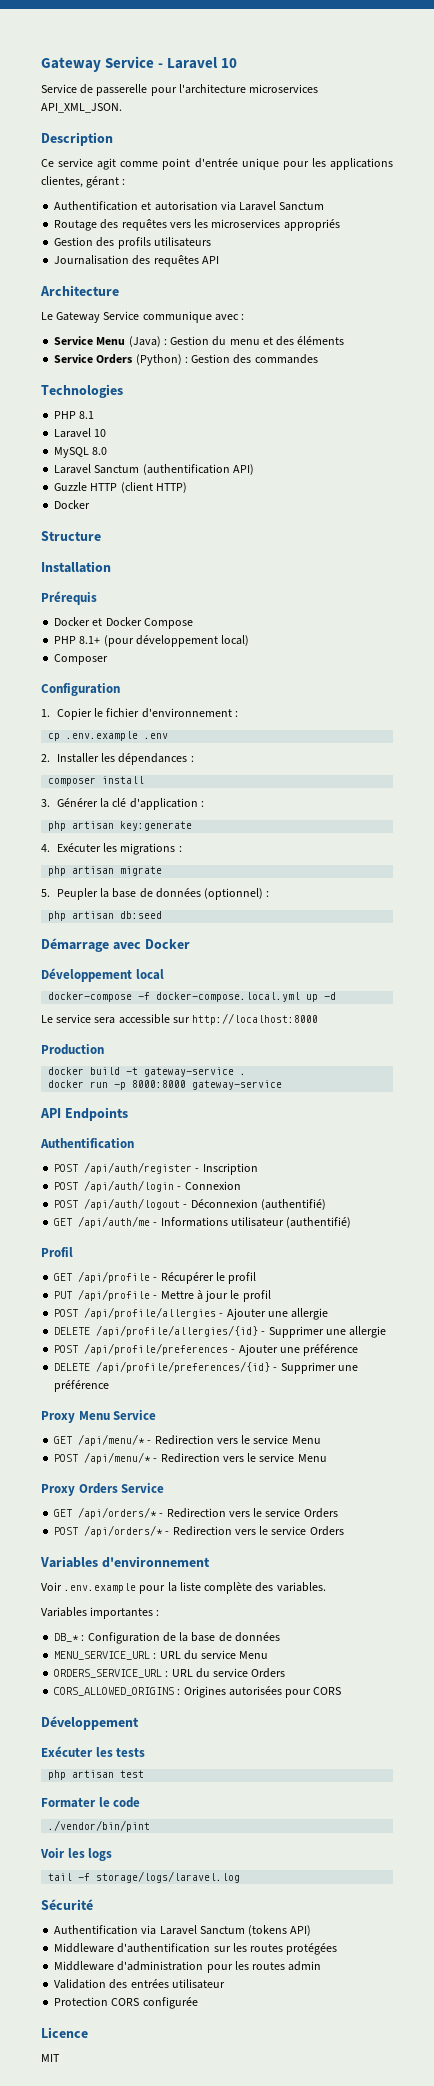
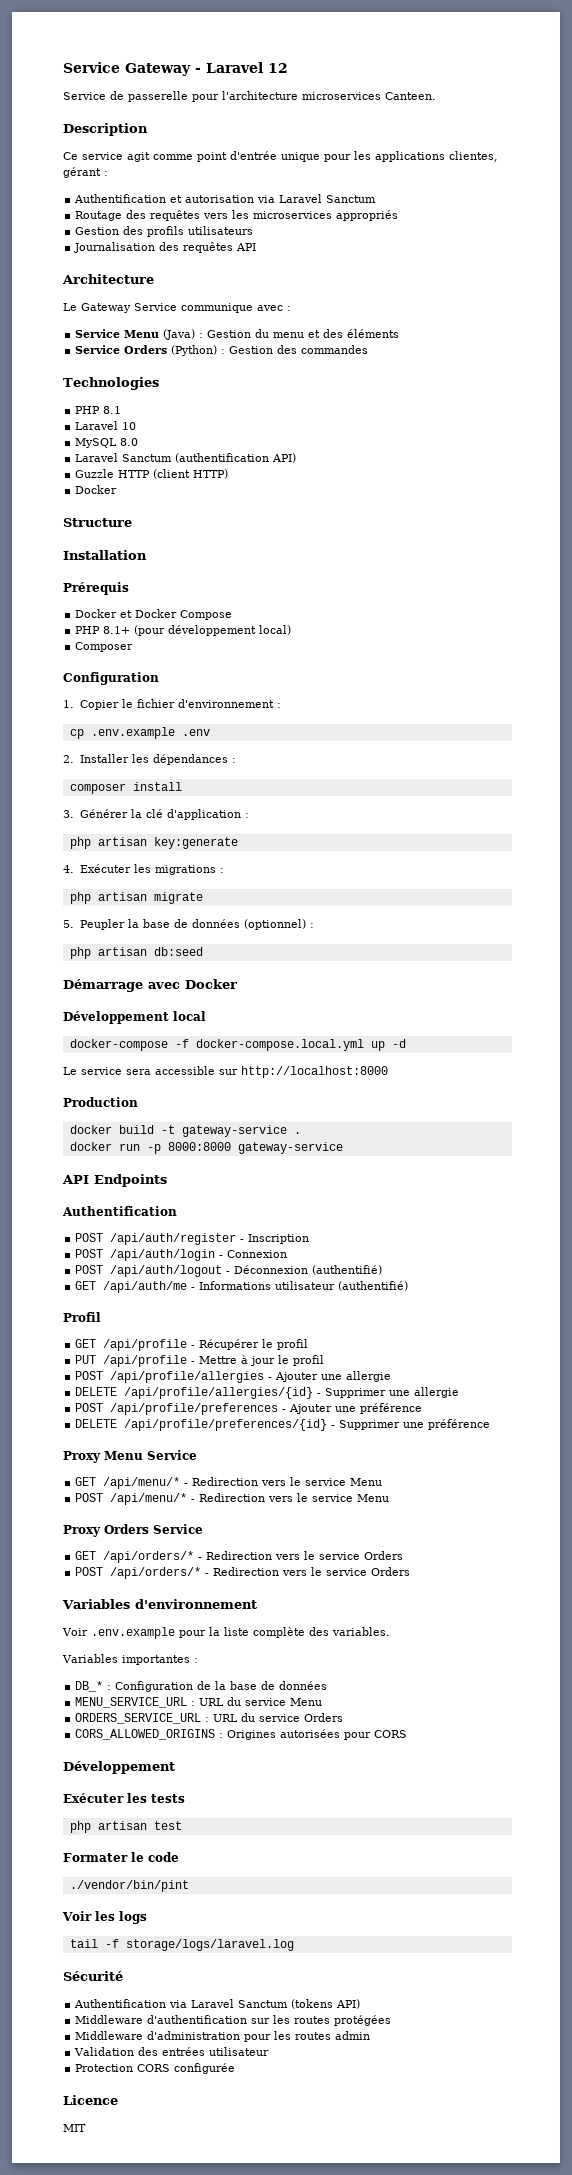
- Gateway Service - Laravel 10
+ Service Gateway - Laravel 12
- Service de passerelle pour l'architecture microservices API_XML_JSON.
+ Service de passerelle pour l'architecture microservices Canteen.

